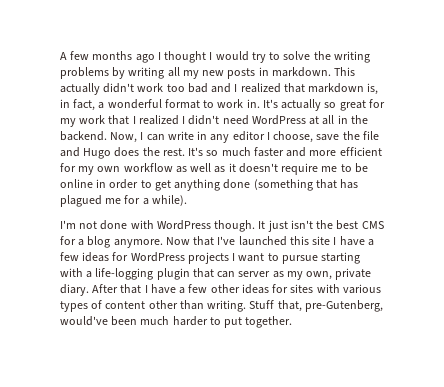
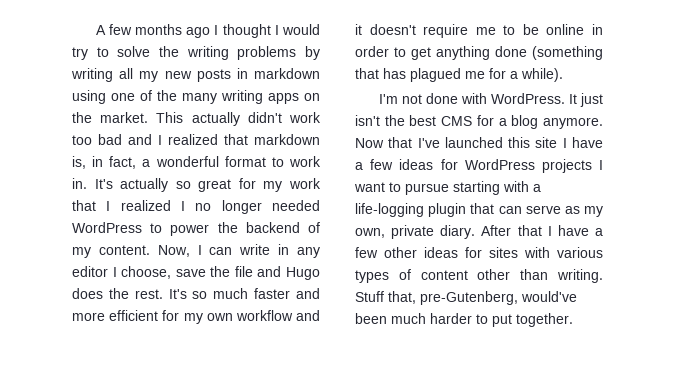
- A few months ago I thought I would try to solve the writing problems by writing all my new posts in markdown.
+ A few months ago I thought I would try to solve the writing problems by writing all my new posts in markdown using one of the many writing apps on the market.
- It's actually so great for my work that I realized I didn't need WordPress at all in the backend.
+ It's actually so great for my work that I realized I no longer needed WordPress to power the backend of my content.
- It's so much faster and more efficient for my own workflow as well as it doesn't require me to be online in order to get anything done (something that has plagued me for a while).
+ It's so much faster and more efficient for my own workflow and it doesn't require me to be online in order to get anything done (something that has plagued me for a while).
- I'm not done with WordPress though.
+ I'm not done with WordPress.
- Now that I've launched this site I have a few ideas for WordPress projects I want to pursue starting with a life-logging plugin that can server as my own, private diary.
+ Now that I've launched this site I have a few ideas for WordPress projects I want to pursue starting with a life-logging plugin that can serve as my own, private diary.

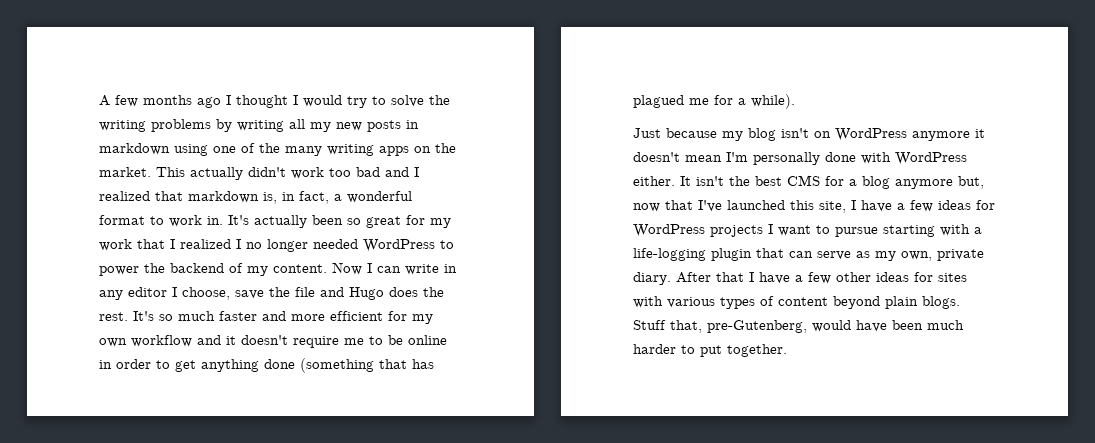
- It's actually so great for my work that I realized I no longer needed WordPress to power the backend of my content.
+ It's actually been so great for my work that I realized I no longer needed WordPress to power the backend of my content.
- Now, I can write in any editor I choose, save the file and Hugo does the rest.
+ Now I can write in any editor I choose, save the file and Hugo does the rest.
- I'm not done with WordPress. It just isn't the best CMS for a blog anymore. Now that I've launched this site I have a few ideas for WordPress projects I want to pursue starting with a life-logging plugin that can serve as my own, private diary.
+ Just because my blog isn't on WordPress anymore it doesn't mean I'm personally done with WordPress either. It isn't the best CMS for a blog anymore but, now that I've launched this site, I have a few ideas for WordPress projects I want to pursue starting with a life-logging plugin that can serve as my own, private diary.
- After that I have a few other ideas for sites with various types of content other than writing.
+ After that I have a few other ideas for sites with various types of content beyond plain blogs.
- Stuff that, pre-Gutenberg, would've been much harder to put together.
+ Stuff that, pre-Gutenberg, would have been much harder to put together.

